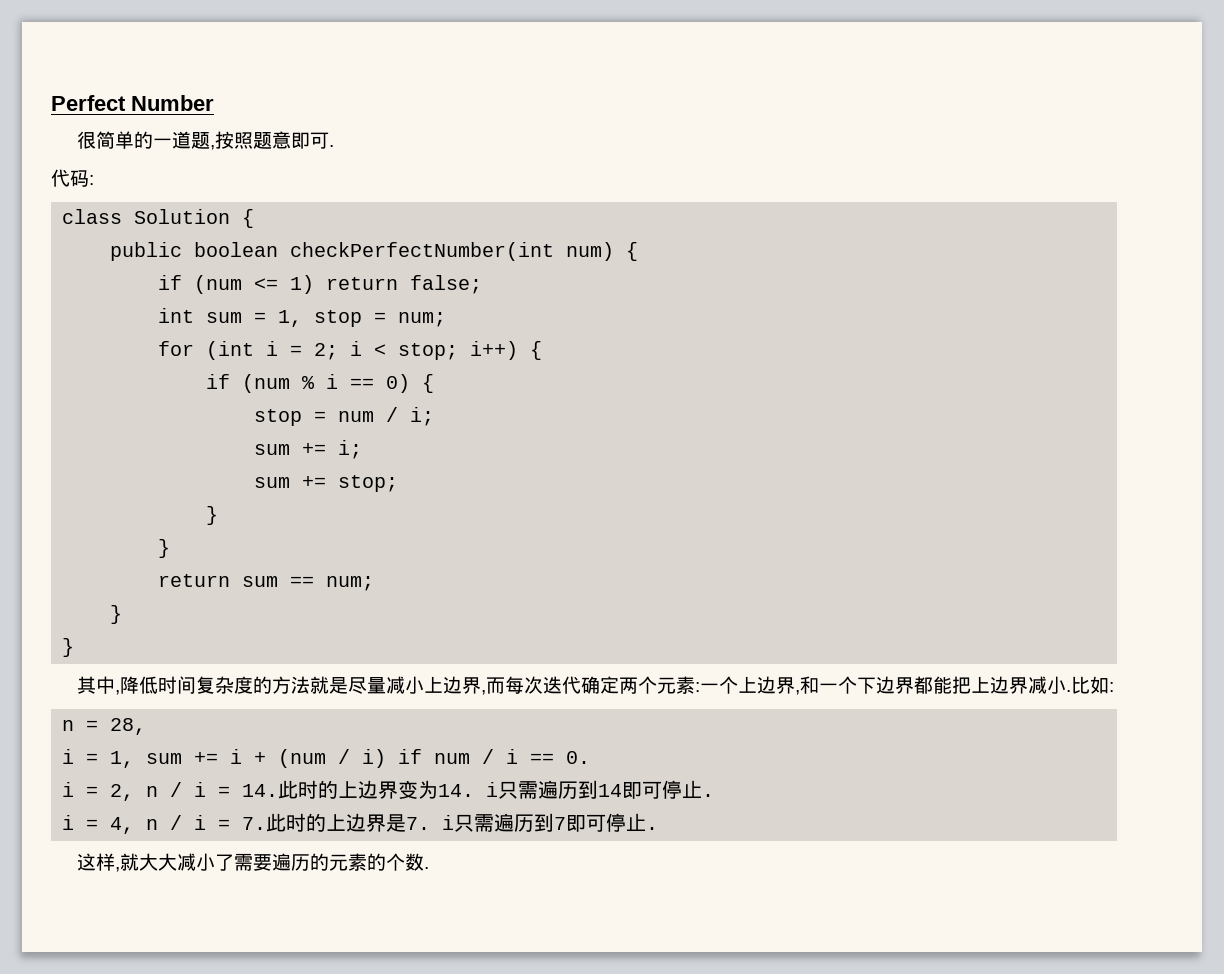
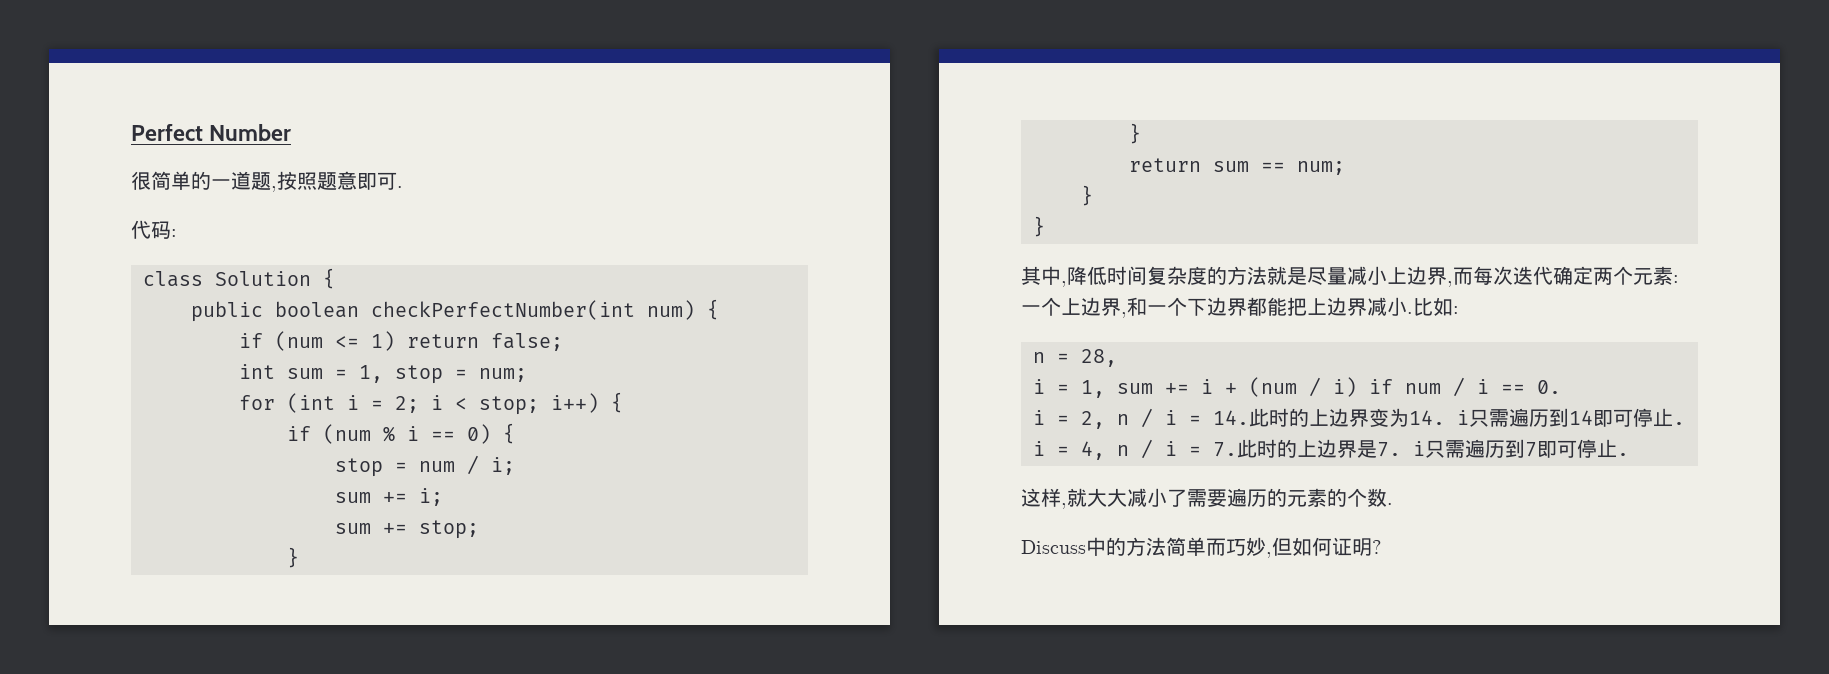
+ Discuss中的方法简单而巧妙,但如何证明?

